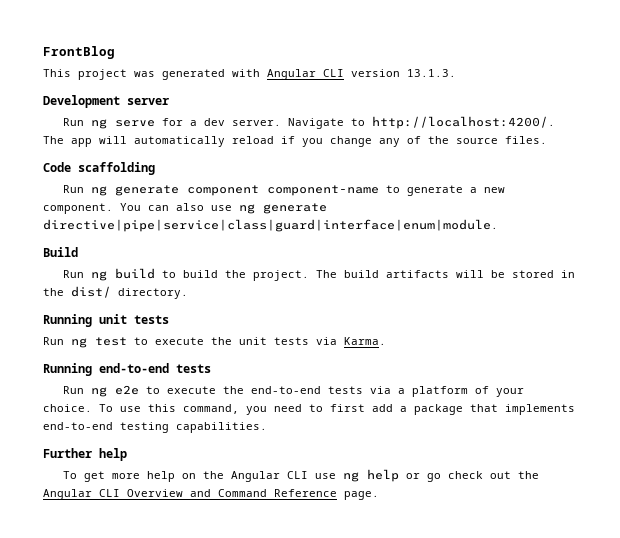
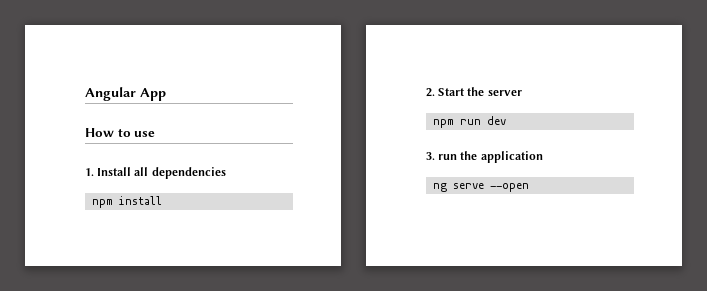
- FrontBlog
- This project was generated with Angular CLI version 13.1.3.
- Development server
- Run ng serve for a dev server. Navigate to http://localhost:4200/. The app will automatically reload if you change any of the source files.
- Code scaffolding
- Run ng generate component component-name to generate a new component. You can also use ng generate directive|pipe|service|class|guard|interface|enum|module.
- Build
- Run ng build to build the project. The build artifacts will be stored in the dist/ directory.
- Running unit tests
- Run ng test to execute the unit tests via Karma.
- Running end-to-end tests
- Run ng e2e to execute the end-to-end tests via a platform of your choice. To use this command, you need to first add a package that implements end-to-end testing capabilities.
- Further help
- To get more help on the Angular CLI use ng help or go check out the Angular CLI Overview and Command Reference page.
+ Angular App
+ How to use
+ 1. Install all dependencies
+ npm install
+ 2. Start the server
+ npm run dev
+ 3. run the application
+ ng serve --open

